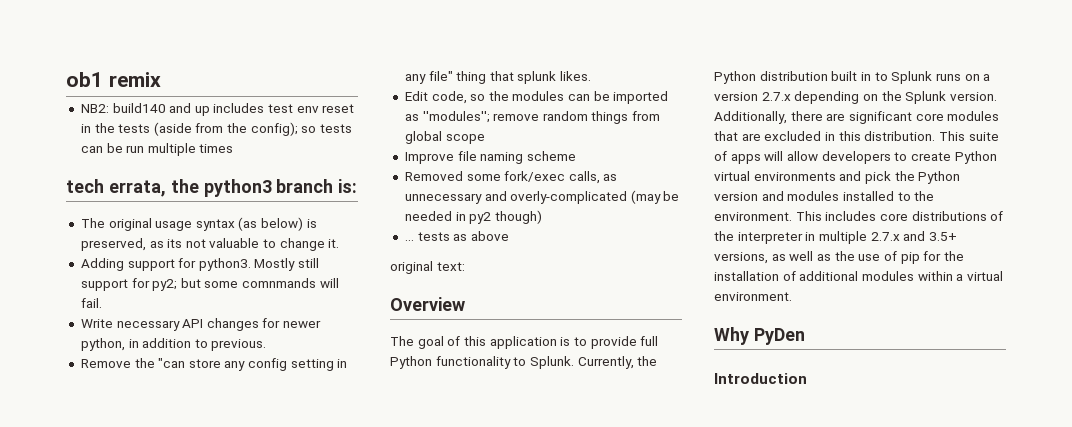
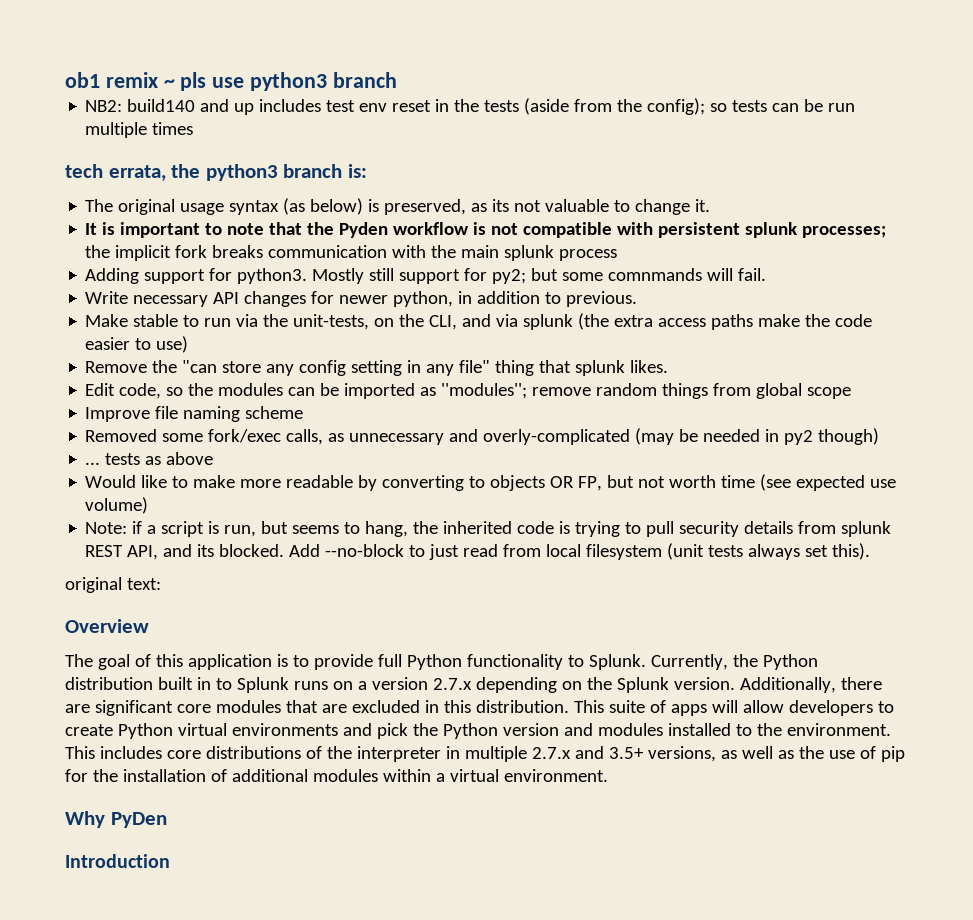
- ob1 remix
+ ob1 remix ~ pls use python3 branch
+ It is important to note that the Pyden workflow is not compatible with persistent splunk processes; the implicit fork breaks communication with the main splunk process
+ Make stable to run via the unit-tests, on the CLI, and via splunk (the extra access paths make the code easier to use)
+ Would like to make more readable by converting to objects OR FP, but not worth time (see expected use volume)
+ Note: if a script is run, but seems to hang, the inherited code is trying to pull security details from splunk REST API, and its blocked. Add --no-block to just read from local filesystem (unit tests always set this).

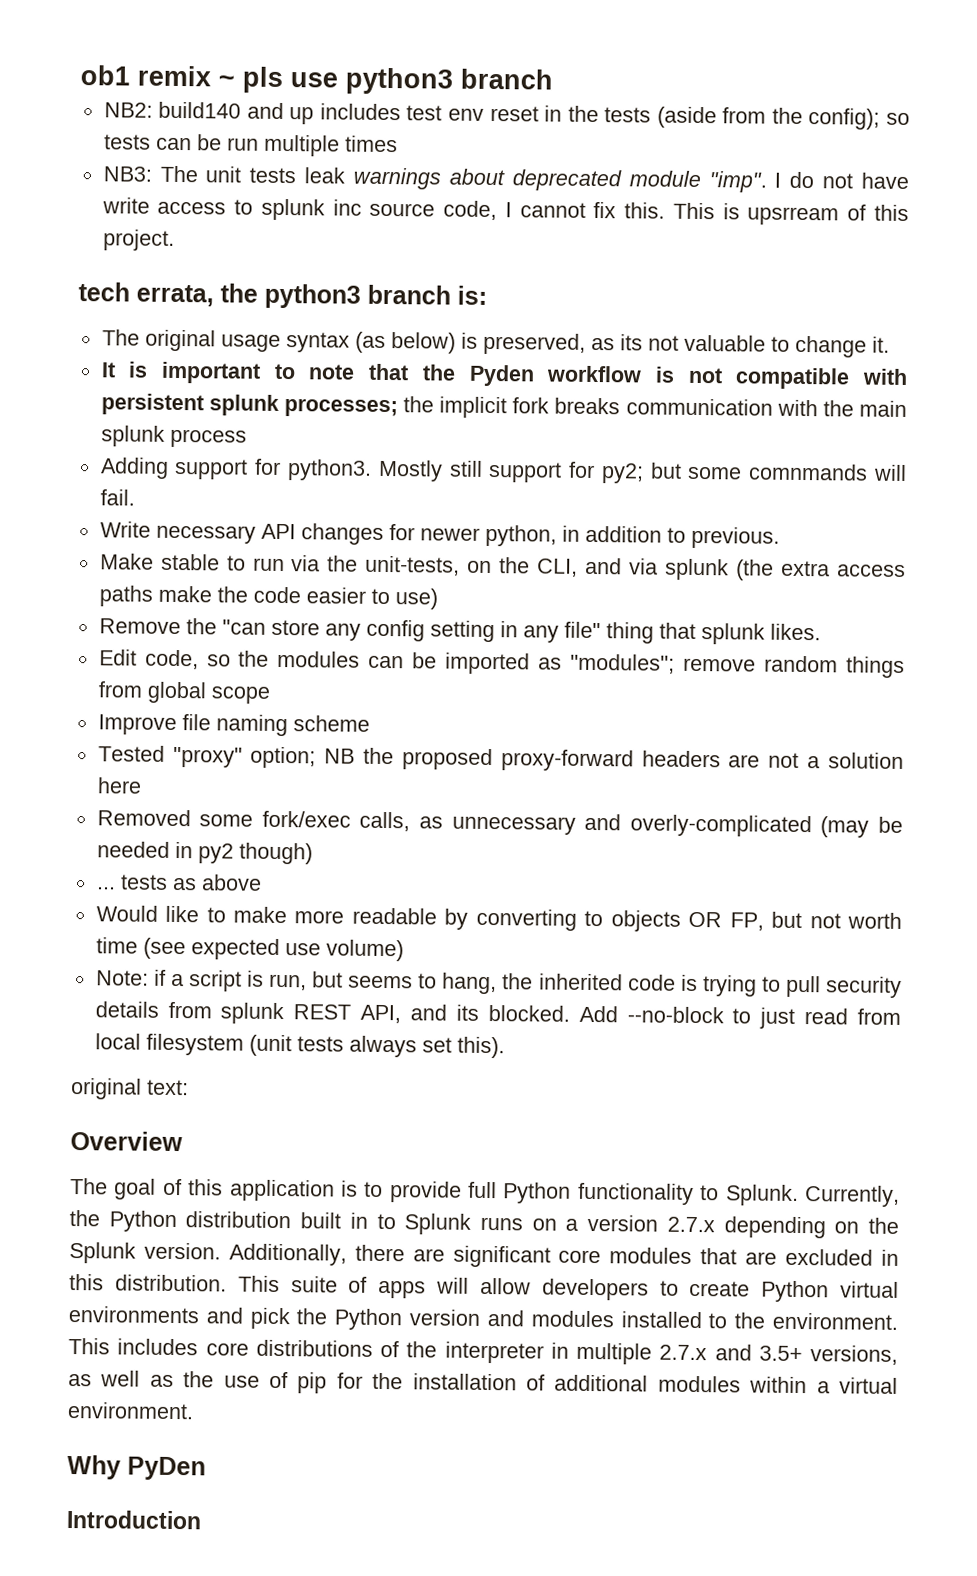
+ NB3: The unit tests leak warnings about deprecated module "imp". I do not have write access to splunk inc source code, I cannot fix this. This is upsrream of this project.
+ Tested "proxy" option; NB the proposed proxy-forward headers are not a solution here

